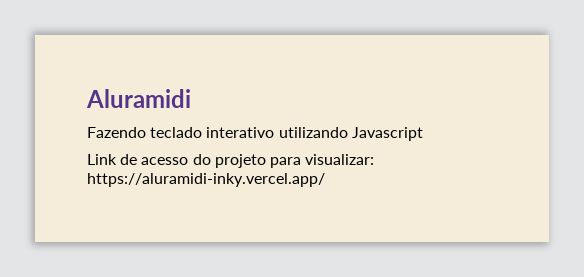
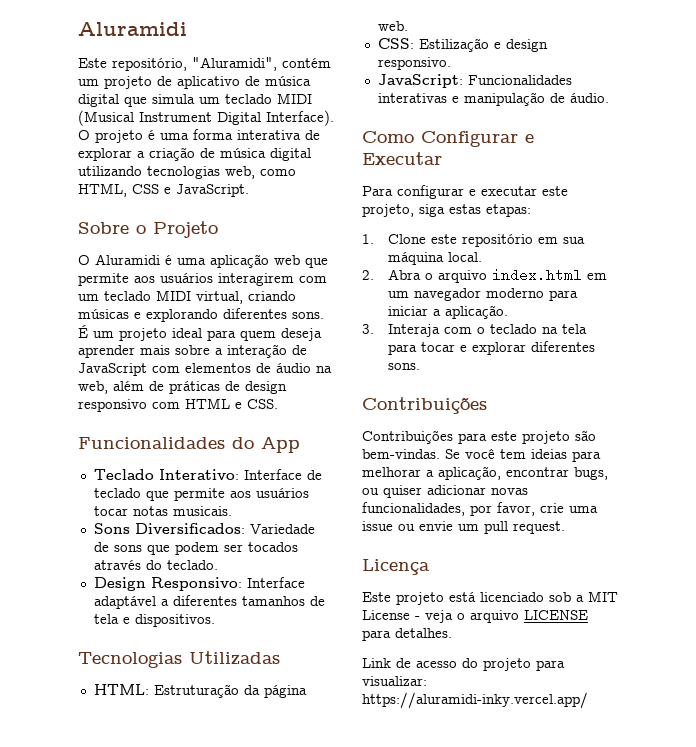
- Fazendo teclado interativo utilizando Javascript
+ Este repositório, "Aluramidi", contém um projeto de aplicativo de música digital que simula um teclado MIDI (Musical Instrument Digital Interface). O projeto é uma forma interativa de explorar a criação de música digital utilizando tecnologias web, como HTML, CSS e JavaScript.
+ Sobre o Projeto
+ O Aluramidi é uma aplicação web que permite aos usuários interagirem com um teclado MIDI virtual, criando músicas e explorando diferentes sons. É um projeto ideal para quem deseja aprender mais sobre a interação de JavaScript com elementos de áudio na web, além de práticas de design responsivo com HTML e CSS.
+ Funcionalidades do App
+ Teclado Interativo: Interface de teclado que permite aos usuários tocar notas musicais.
+ Sons Diversificados: Variedade de sons que podem ser tocados através do teclado.
+ Design Responsivo: Interface adaptável a diferentes tamanhos de tela e dispositivos.
+ Tecnologias Utilizadas
+ HTML: Estruturação da página web.
+ CSS: Estilização e design responsivo.
+ JavaScript: Funcionalidades interativas e manipulação de áudio.
+ Como Configurar e Executar
+ Para configurar e executar este projeto, siga estas etapas:
+ 1. Clone este repositório em sua máquina local.
+ 2. Abra o arquivo index.html em um navegador moderno para iniciar a aplicação.
+ 3. Interaja com o teclado na tela para tocar e explorar diferentes sons.
+ Contribuições
+ Contribuições para este projeto são bem-vindas. Se você tem ideias para melhorar a aplicação, encontrar bugs, ou quiser adicionar novas funcionalidades, por favor, crie uma issue ou envie um pull request.
+ Licença
+ Este projeto está licenciado sob a MIT License - veja o arquivo LICENSE para detalhes.

